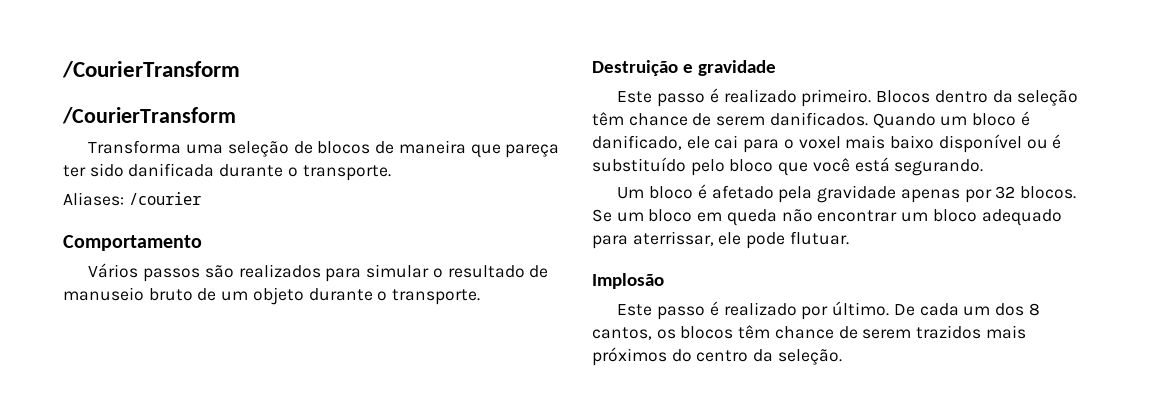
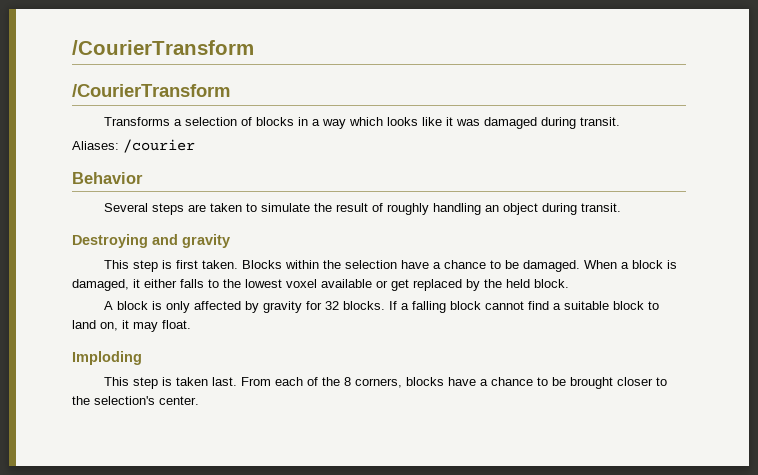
- Transforma uma seleção de blocos de maneira que pareça ter sido danificada durante o transporte.
+ Transforms a selection of blocks in a way which looks like it was damaged during transit.
  Aliases: /courier
- Comportamento
- Vários passos são realizados para simular o resultado de manuseio bruto de um objeto durante o transporte.
- Destruição e gravidade
- Este passo é realizado primeiro. Blocos dentro da seleção têm chance de serem danificados. Quando um bloco é danificado, ele cai para o voxel mais baixo disponível ou é substituído pelo bloco que você está segurando.
- Um bloco é afetado pela gravidade apenas por 32 blocos. Se um bloco em queda não encontrar um bloco adequado para aterrissar, ele pode flutuar.
- Implosão
- Este passo é realizado por último. De cada um dos 8 cantos, os blocos têm chance de serem trazidos mais próximos do centro da seleção.
+ Behavior
+ Several steps are taken to simulate the result of roughly handling an object during transit.
+ Destroying and gravity
+ This step is first taken. Blocks within the selection have a chance to be damaged. When a block is damaged, it either falls to the lowest voxel available or get replaced by the held block.
+ A block is only affected by gravity for 32 blocks. If a falling block cannot find a suitable block to land on, it may float.
+ Imploding
+ This step is taken last. From each of the 8 corners, blocks have a chance to be brought closer to the selection's center.

